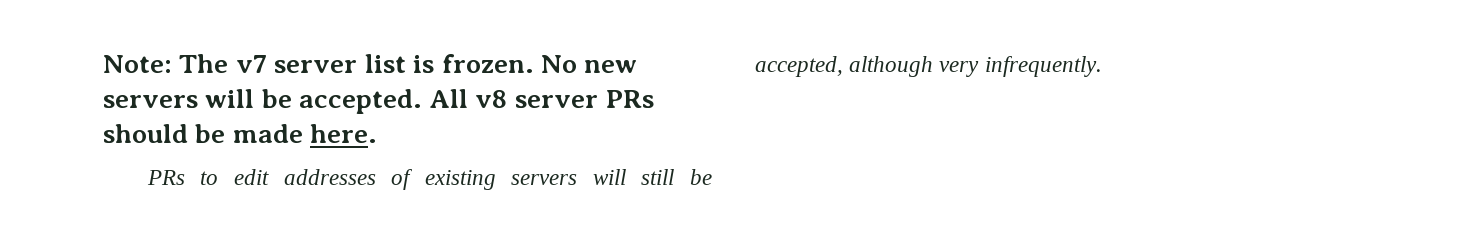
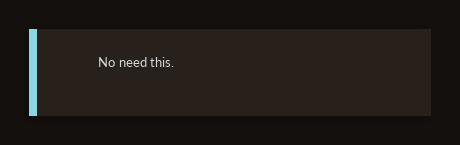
- Note: The v7 server list is frozen. No new servers will be accepted. All v8 server PRs should be made here.
- PRs to edit addresses of existing servers will still be accepted, although very infrequently.
+ No need this.

